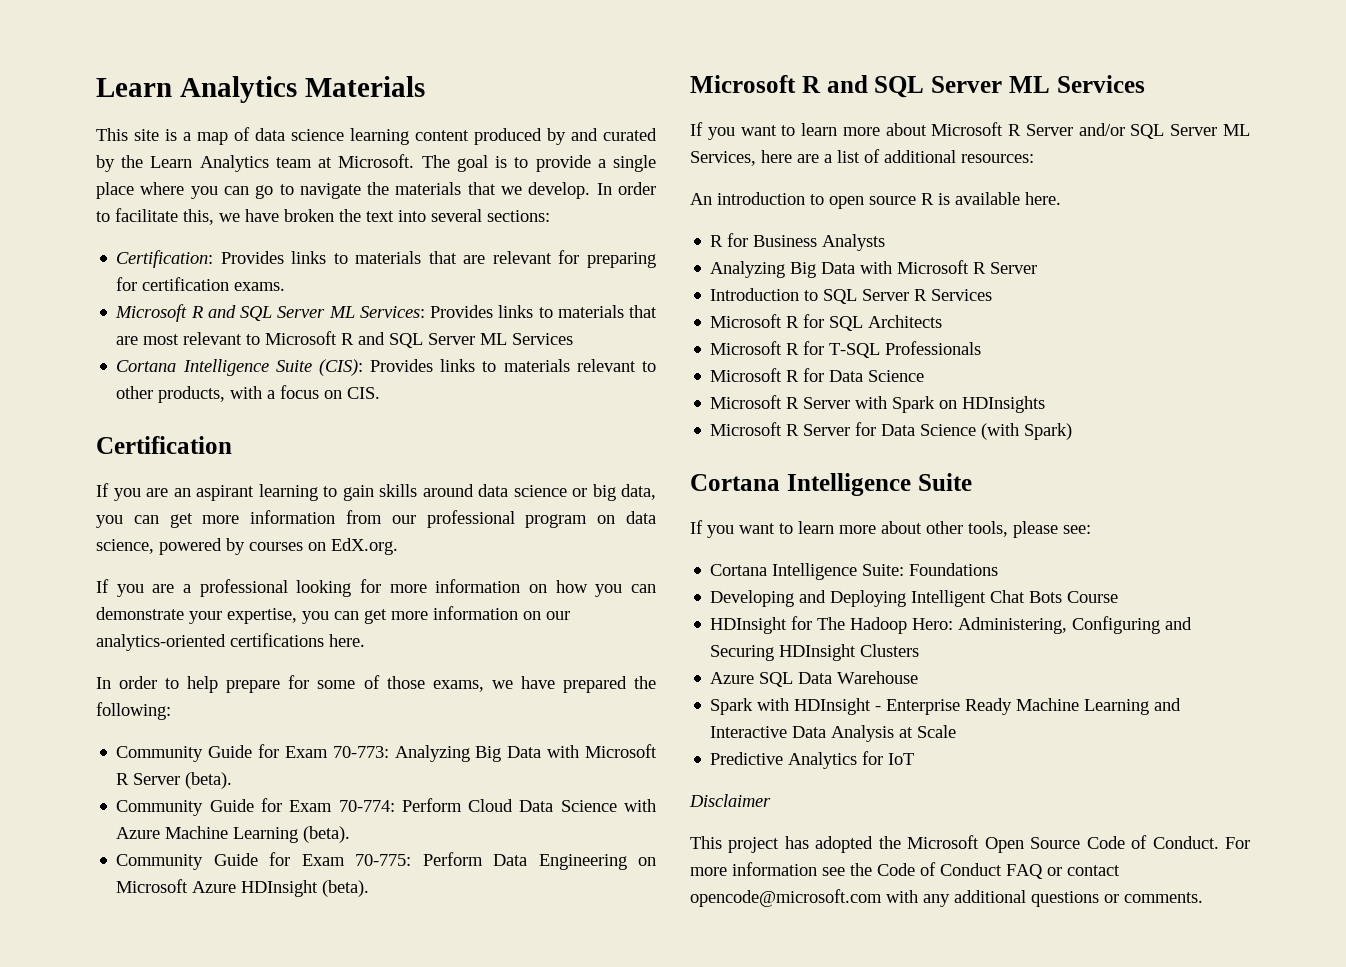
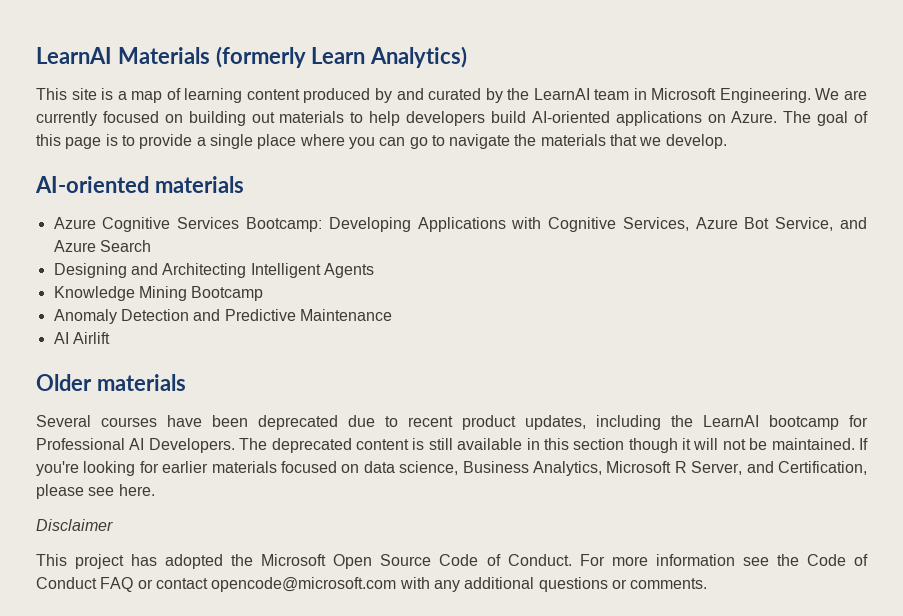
- Learn Analytics Materials
+ LearnAI Materials (formerly Learn Analytics)
- This site is a map of data science learning content produced by and curated by the Learn Analytics team at Microsoft. The goal is to provide a single place where you can go to navigate the materials that we develop. In order to facilitate this, we have broken the text into several sections:
- Certification: Provides links to materials that are relevant for preparing for certification exams.
- Microsoft R and SQL Server ML Services: Provides links to materials that are most relevant to Microsoft R and SQL Server ML Services
- Cortana Intelligence Suite (CIS): Provides links to materials relevant to other products, with a focus on CIS.
- Certification
- If you are an aspirant learning to gain skills around data science or big data, you can get more information from our professional program on data science, powered by courses on EdX.org.
- If you are a professional looking for more information on how you can demonstrate your expertise, you can get more information on our analytics-oriented certifications here.
- In order to help prepare for some of those exams, we have prepared the following:
- Community Guide for Exam 70-773: Analyzing Big Data with Microsoft R Server (beta).
- Community Guide for Exam 70-774: Perform Cloud Data Science with Azure Machine Learning (beta).
- Community Guide for Exam 70-775: Perform Data Engineering on Microsoft Azure HDInsight (beta).
- Microsoft R and SQL Server ML Services
- If you want to learn more about Microsoft R Server and/or SQL Server ML Services, here are a list of additional resources:
- An introduction to open source R is available here.
- R for Business Analysts
- Analyzing Big Data with Microsoft R Server
- Introduction to SQL Server R Services
- Microsoft R for SQL Architects
- Microsoft R for T-SQL Professionals
- Microsoft R for Data Science
- Microsoft R Server with Spark on HDInsights
- Microsoft R Server for Data Science (with Spark)
- Cortana Intelligence Suite
- If you want to learn more about other tools, please see:
- Cortana Intelligence Suite: Foundations
- Developing and Deploying Intelligent Chat Bots Course
- HDInsight for The Hadoop Hero: Administering, Configuring and Securing HDInsight Clusters
- Azure SQL Data Warehouse
- Spark with HDInsight - Enterprise Ready Machine Learning and Interactive Data Analysis at Scale
- Predictive Analytics for IoT
+ This site is a map of learning content produced by and curated by the LearnAI team in Microsoft Engineering. We are currently focused on building out materials to help developers build AI-oriented applications on Azure. The goal of this page is to provide a single place where you can go to navigate the materials that we develop.
+ AI-oriented materials
+ Azure Cognitive Services Bootcamp: Developing Applications with Cognitive Services, Azure Bot Service, and Azure Search
+ Designing and Architecting Intelligent Agents
+ Knowledge Mining Bootcamp
+ Anomaly Detection and Predictive Maintenance
+ AI Airlift
+ Older materials
+ Several courses have been deprecated due to recent product updates, including the LearnAI bootcamp for Professional AI Developers. The deprecated content is still available in this section though it will not be maintained. If you're looking for earlier materials focused on data science, Business Analytics, Microsoft R Server, and Certification, please see here.

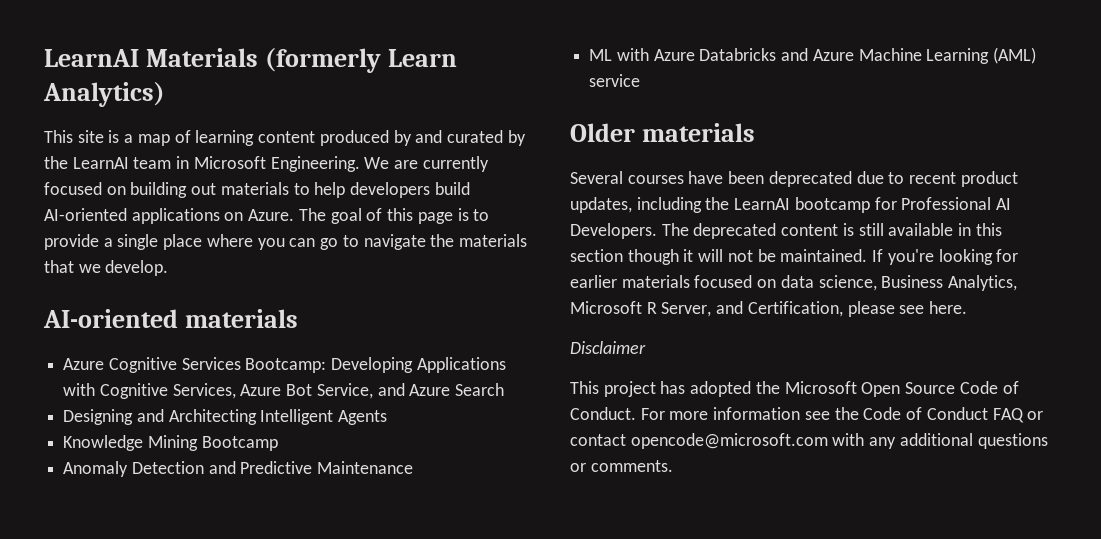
- AI Airlift
+ ML with Azure Databricks and Azure Machine Learning (AML) service

